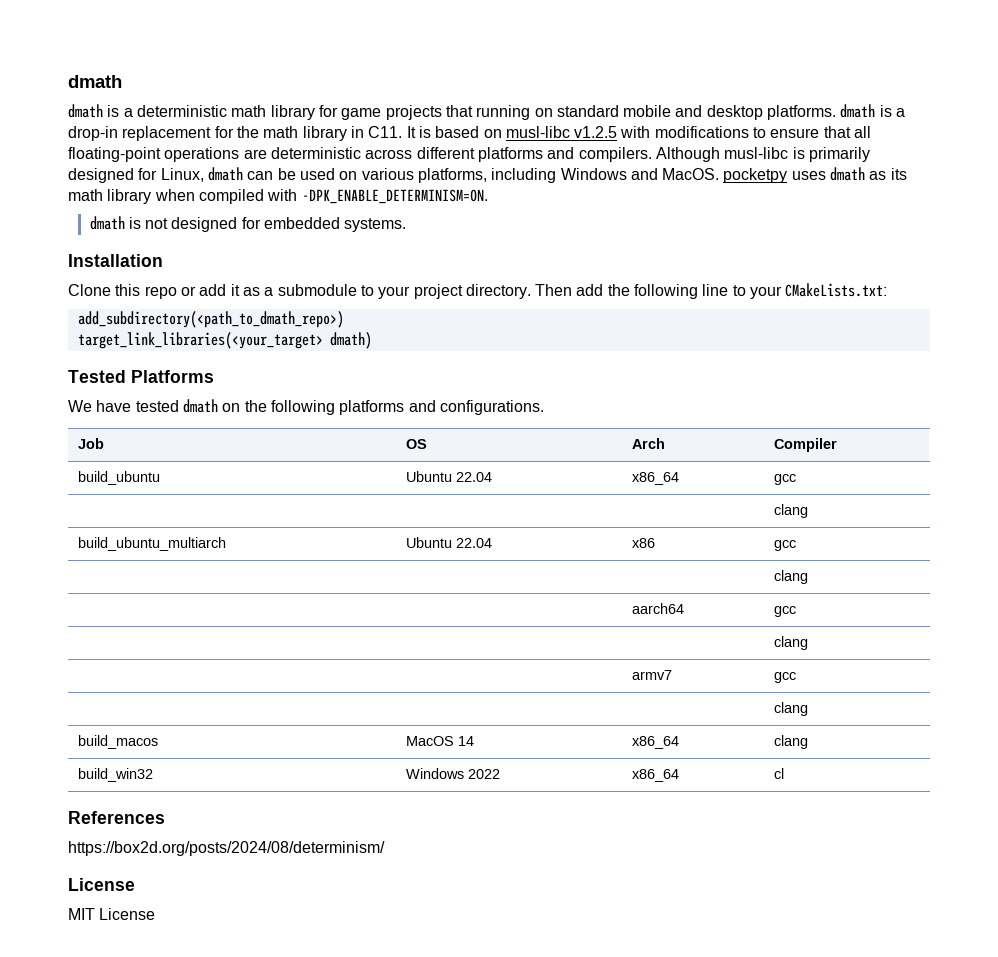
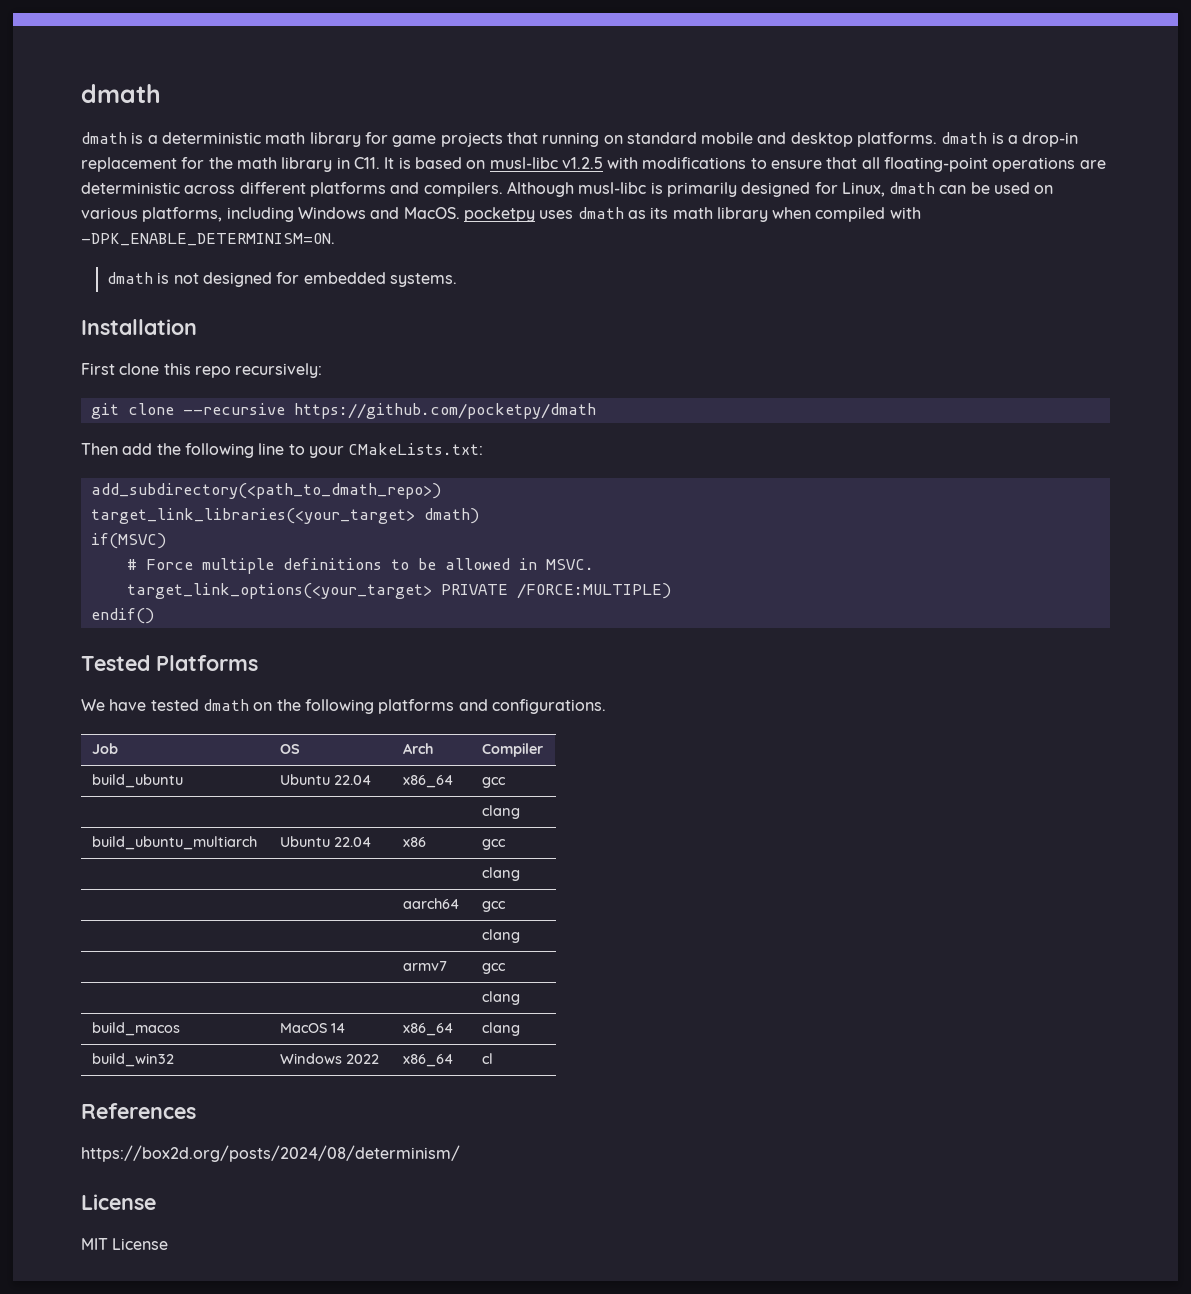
- Clone this repo or add it as a submodule to your project directory. Then add the following line to your CMakeLists.txt:
+ First clone this repo recursively:
+ git clone --recursive https://github.com/pocketpy/dmath
+ Then add the following line to your CMakeLists.txt:
+ if(MSVC)
+ # Force multiple definitions to be allowed in MSVC.
+ target_link_options(<your_target> PRIVATE /FORCE:MULTIPLE)
+ endif()

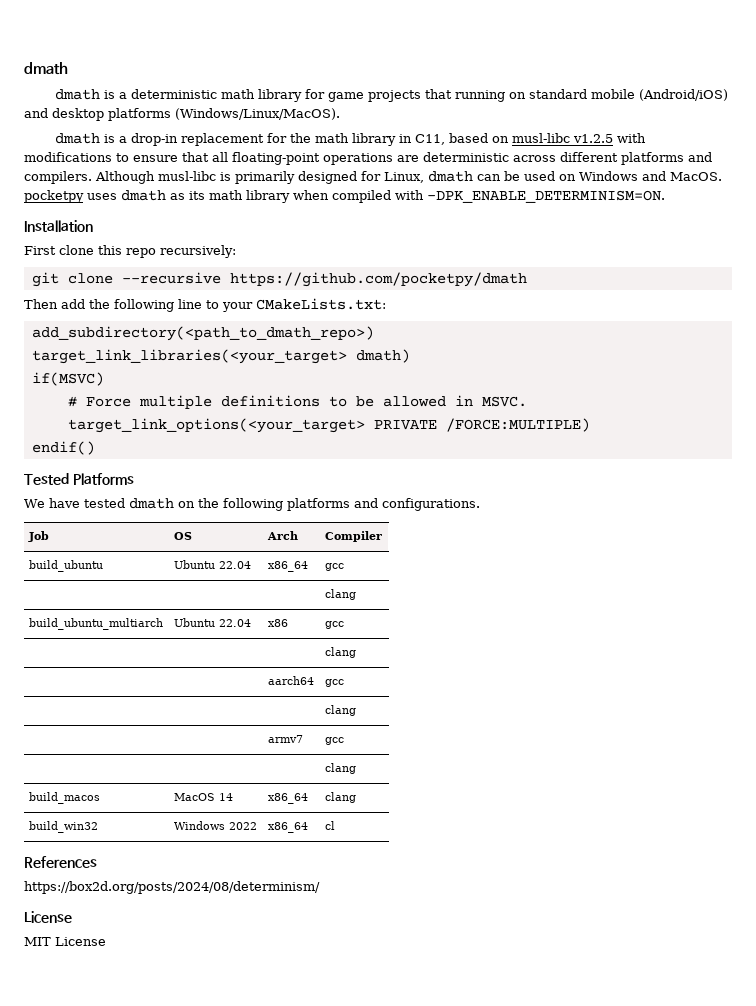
- dmath is a deterministic math library for game projects that running on standard mobile and desktop platforms. dmath is a drop-in replacement for the math library in C11. It is based on musl-libc v1.2.5 with modifications to ensure that all floating-point operations are deterministic across different platforms and compilers.
+ dmath is a deterministic math library for game projects that running on standard mobile (Android/iOS) and desktop platforms (Windows/Linux/MacOS).
+ dmath is a drop-in replacement for the math library in C11, based on musl-libc v1.2.5 with modifications to ensure that all floating-point operations are deterministic across different platforms and compilers.
- Although musl-libc is primarily designed for Linux, dmath can be used on various platforms, including Windows and MacOS. pocketpy uses dmath as its math library when compiled with -DPK_ENABLE_DETERMINISM=ON.
+ Although musl-libc is primarily designed for Linux, dmath can be used on Windows and MacOS. pocketpy uses dmath as its math library when compiled with -DPK_ENABLE_DETERMINISM=ON.
- dmath is not designed for embedded systems.

